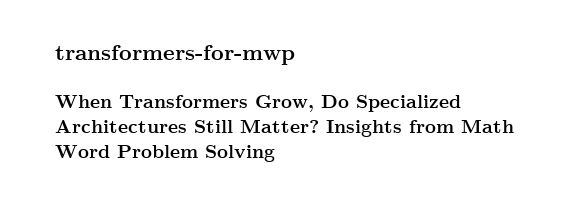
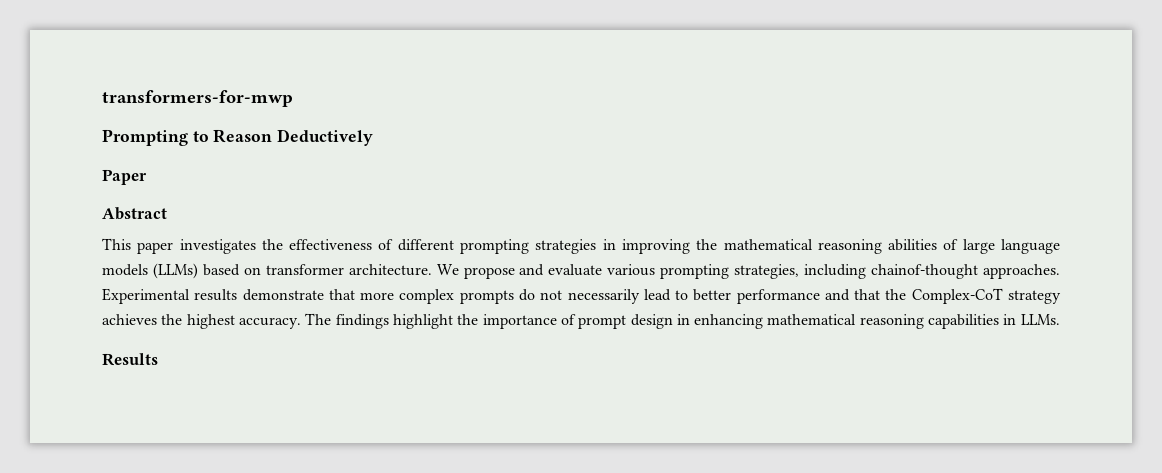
- When Transformers Grow, Do Specialized Architectures Still Matter? Insights from Math Word Problem Solving
+ Prompting to Reason Deductively
+ Paper
+ Abstract
+ This paper investigates the effectiveness of different prompting strategies in improving the mathematical reasoning abilities of large language models (LLMs) based on transformer architecture. We propose and evaluate various prompting strategies, including chainof-thought approaches. Experimental results demonstrate that more complex prompts do not necessarily lead to better performance and that the Complex-CoT strategy achieves the highest accuracy. The findings highlight the importance of prompt design in enhancing mathematical reasoning capabilities in LLMs.
+ Results

